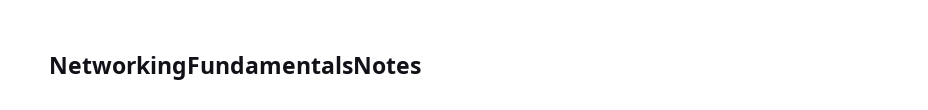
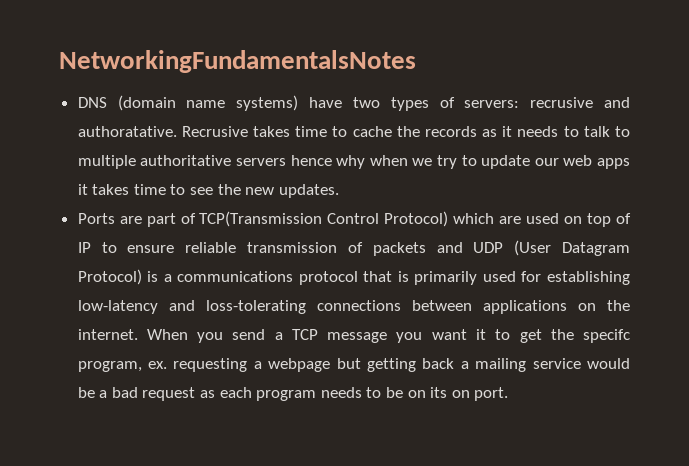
+ DNS (domain name systems) have two types of servers: recrusive and authoratative. Recrusive takes time to cache the records as it needs to talk to multiple authoritative servers hence why when we try to update our web apps it takes time to see the new updates.
+ Ports are part of TCP(Transmission Control Protocol) which are used on top of IP to ensure reliable transmission of packets and UDP (User Datagram Protocol) is a communications protocol that is primarily used for establishing low-latency and loss-tolerating connections between applications on the internet. When you send a TCP message you want it to get the specifc program, ex. requesting a webpage but getting back a mailing service would be a bad request as each program needs to be on its on port.

